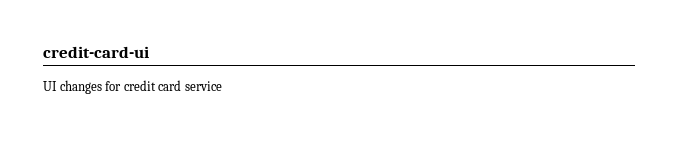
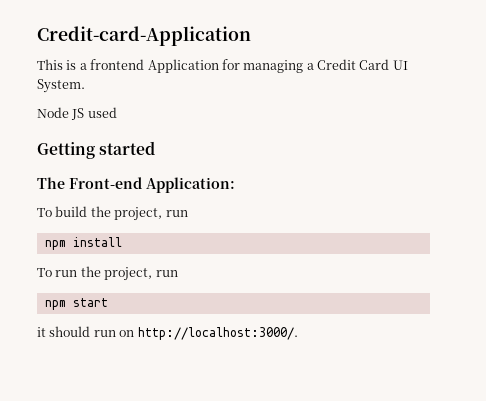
- credit-card-ui
- UI changes for credit card service
+ Credit-card-Application
+ This is a frontend Application for managing a Credit Card UI System.
+ Node JS used
+ Getting started
+ The Front-end Application:
+ To build the project, run
+ npm install
+ To run the project, run
+ npm start
+ it should run on http://localhost:3000/.

